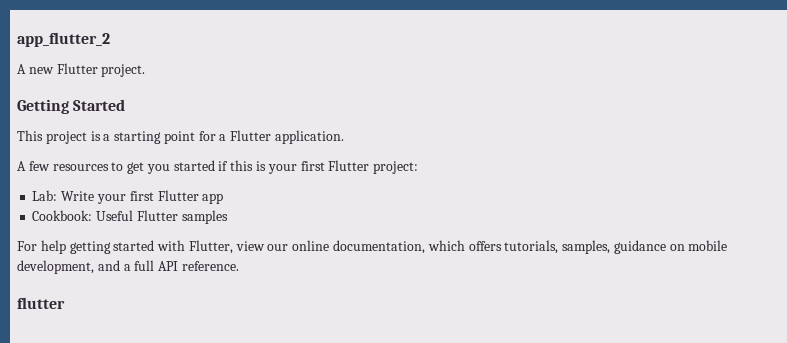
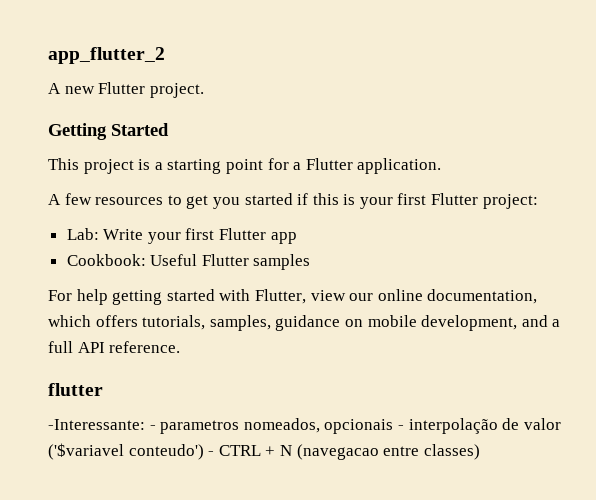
+ -Interessante: - parametros nomeados, opcionais - interpolação de valor ('$variavel conteudo') - CTRL + N (navegacao entre classes)

